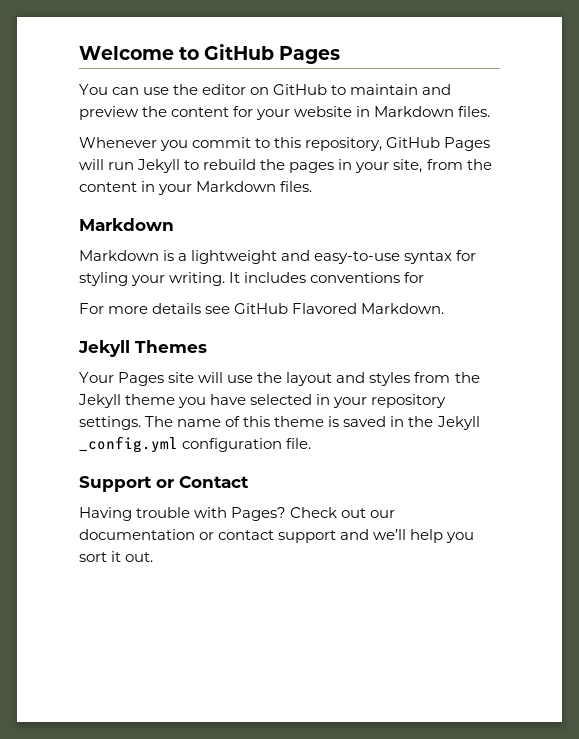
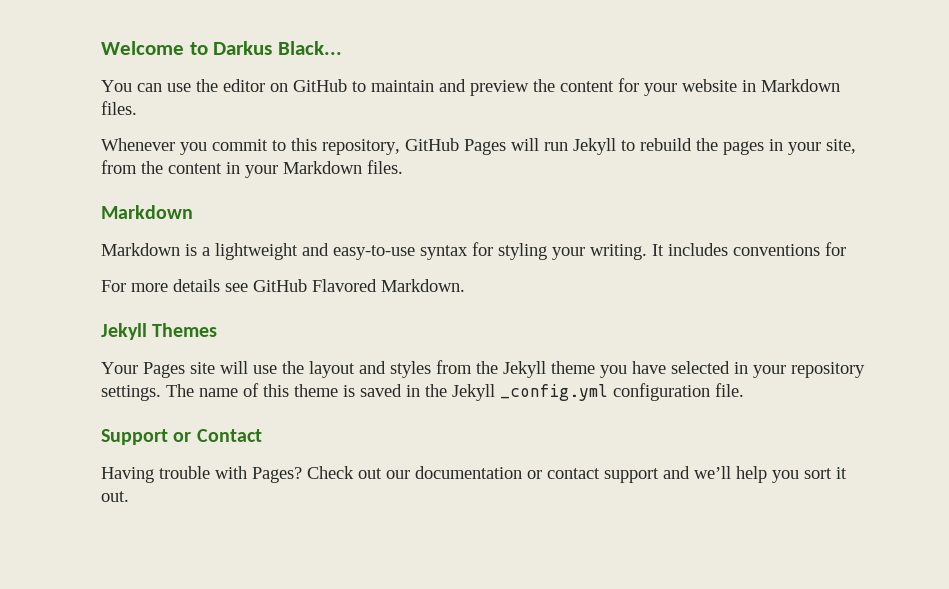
- Welcome to GitHub Pages
+ Welcome to Darkus Black...

